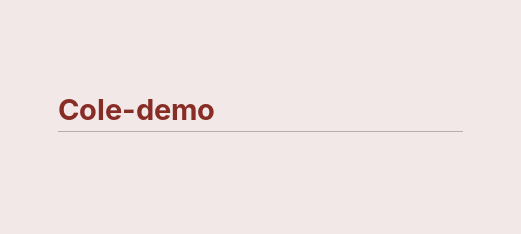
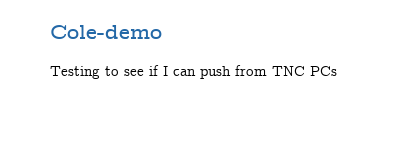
+ Testing to see if I can push from TNC PCs

